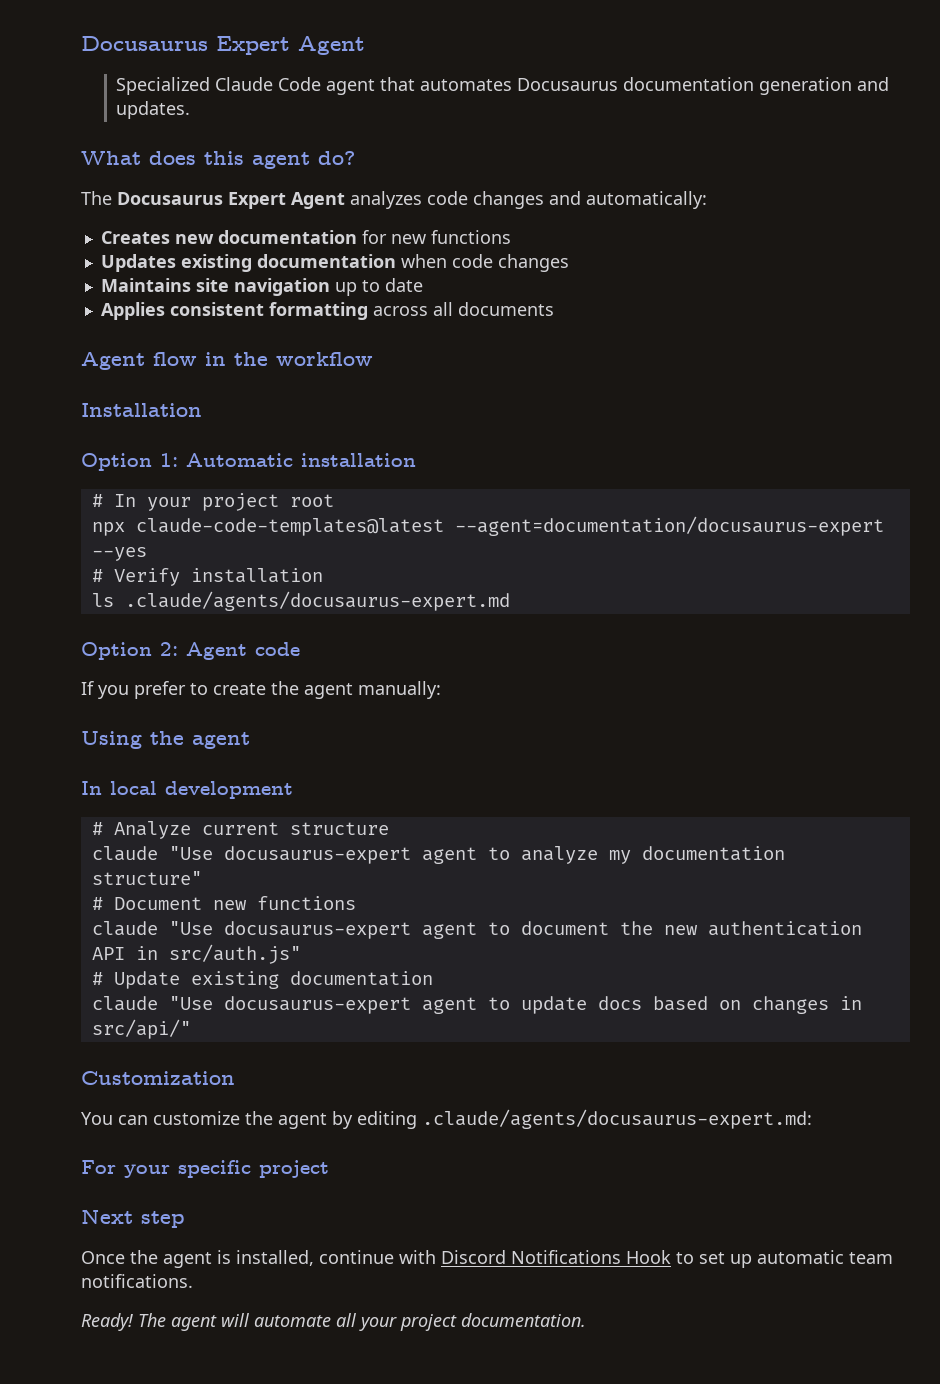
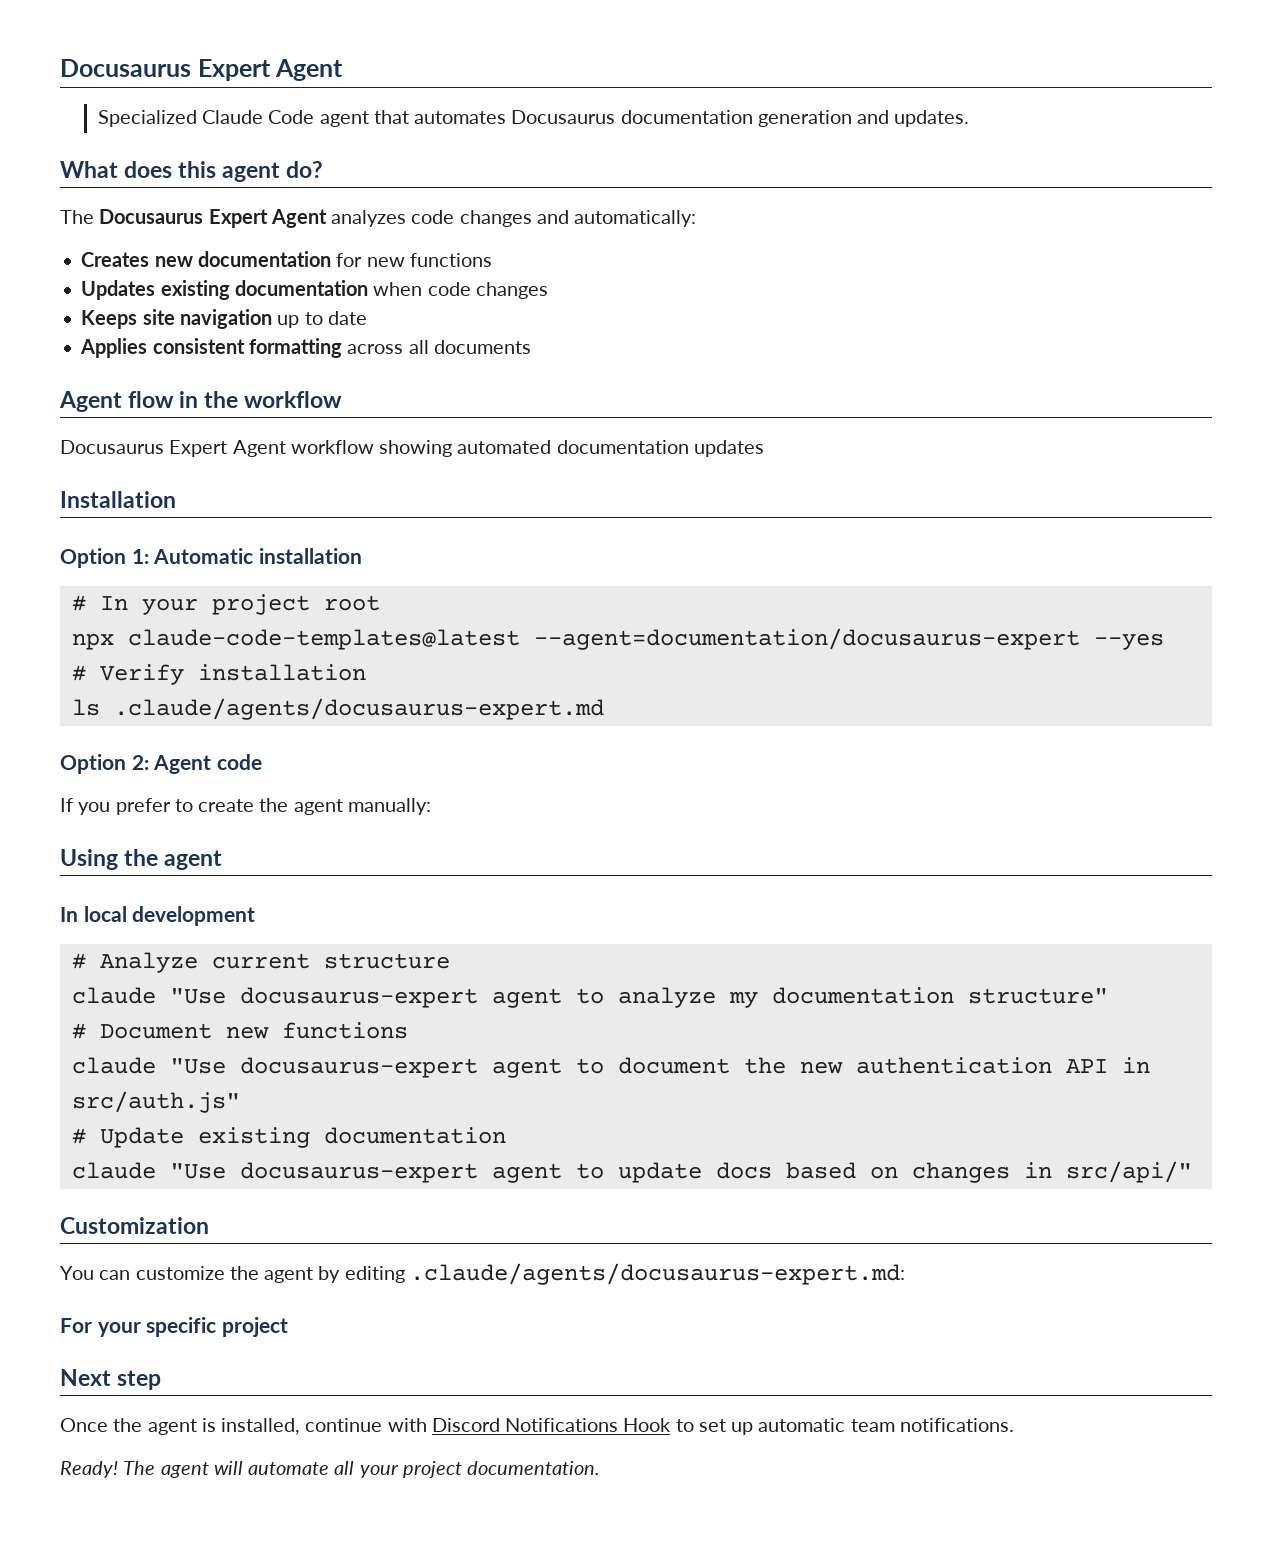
- Maintains site navigation up to date
+ Keeps site navigation up to date
+ Docusaurus Expert Agent workflow showing automated documentation updates

